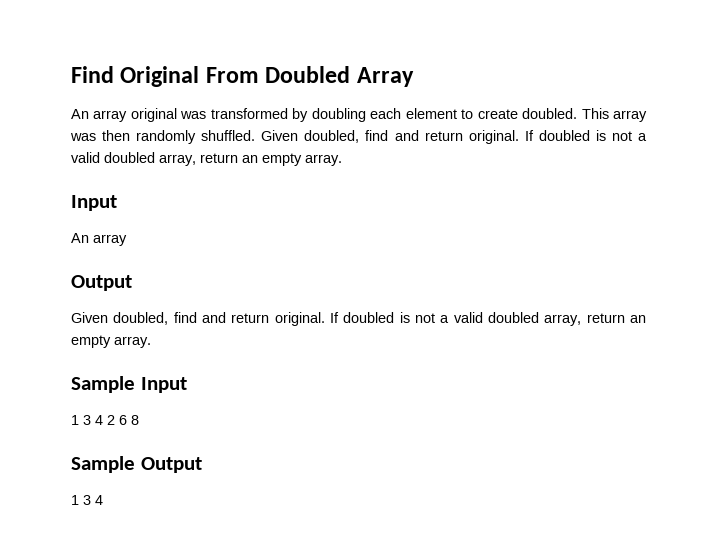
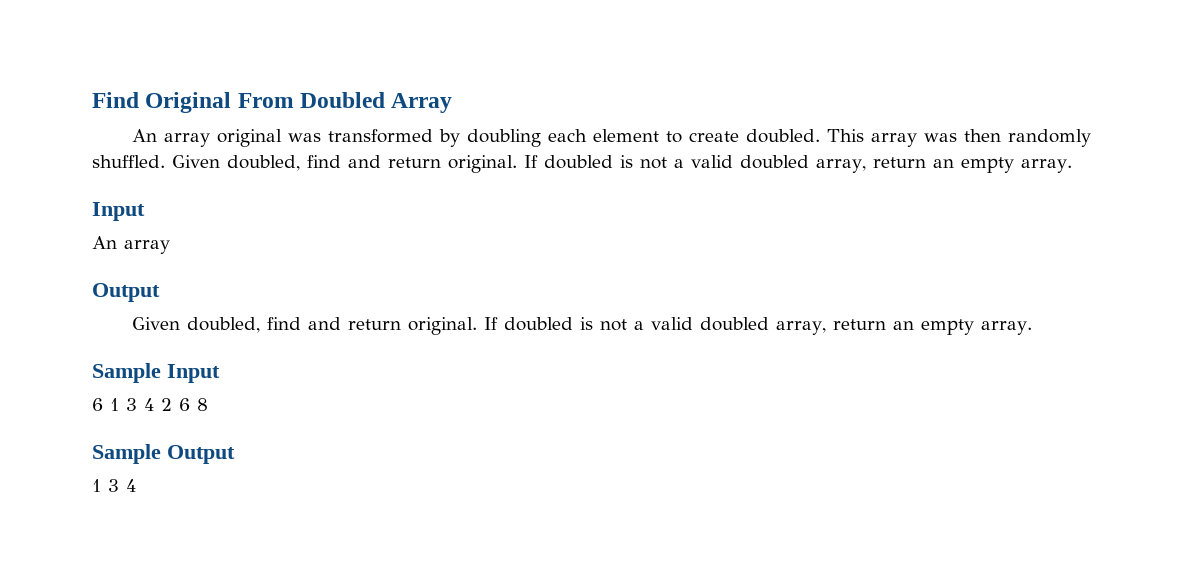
- 1 3 4 2 6 8
+ 6 1 3 4 2 6 8

